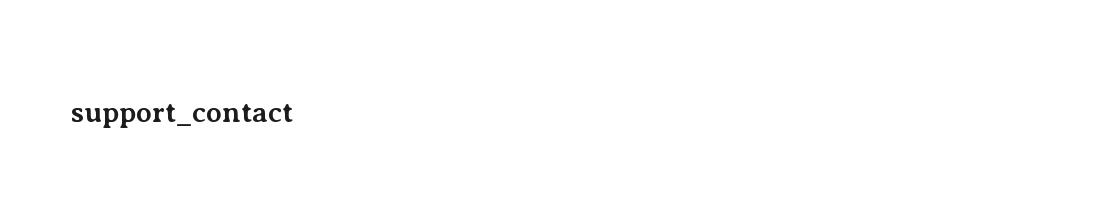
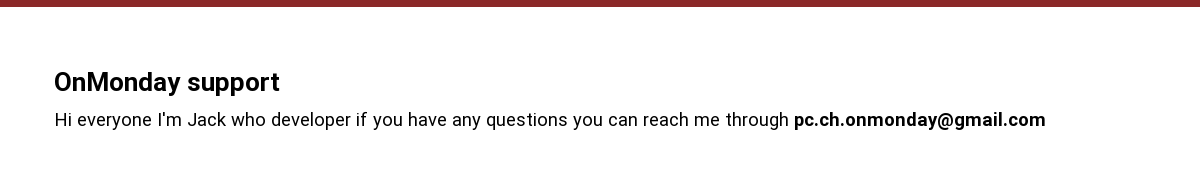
- support_contact
+ OnMonday support
+ Hi everyone I'm Jack who developer if you have any questions you can reach me through pc.ch.onmonday@gmail.com

